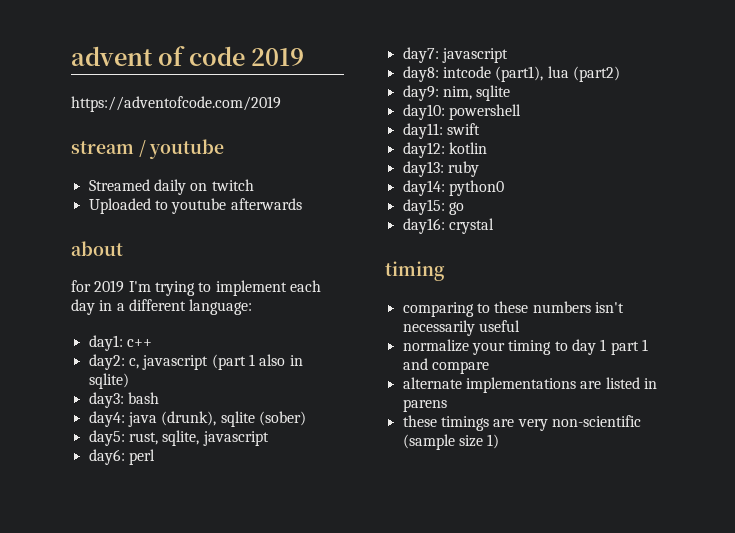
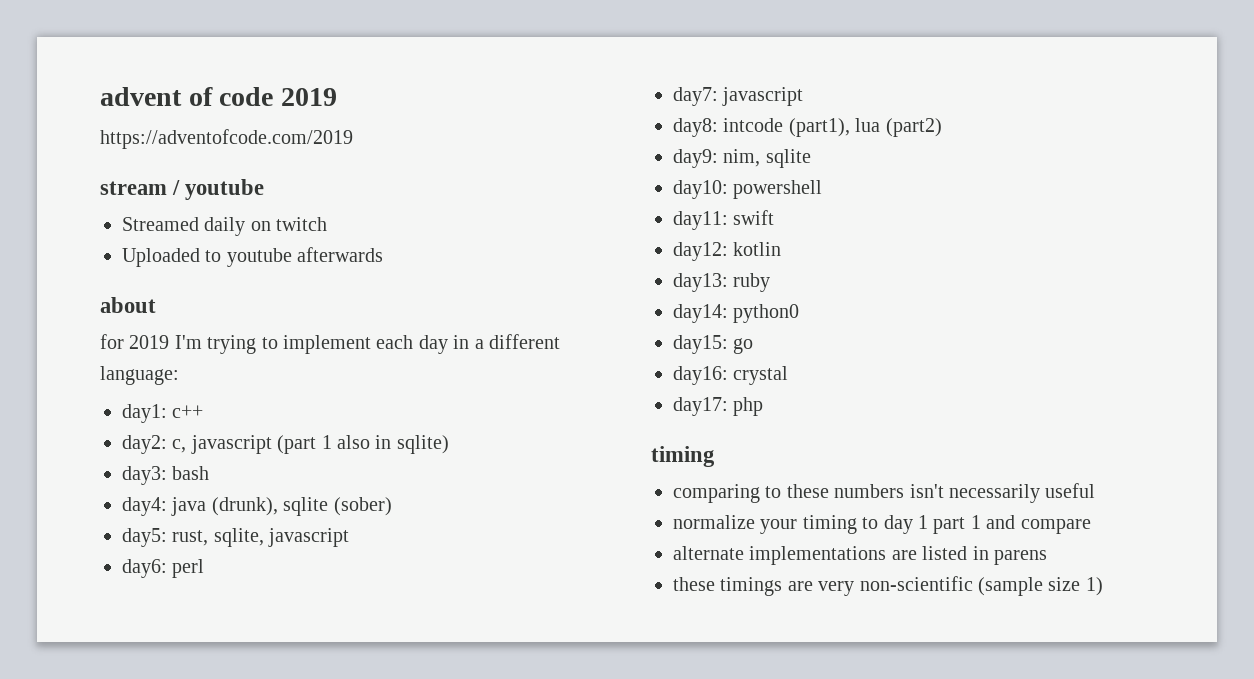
+ day17: php

